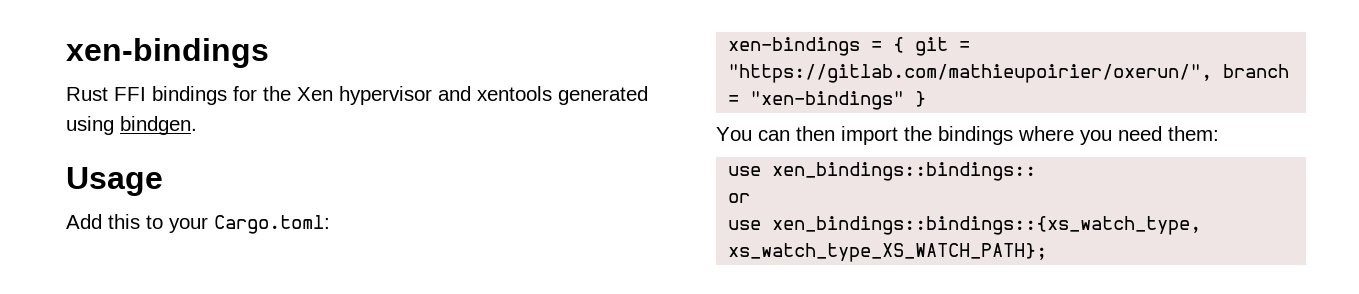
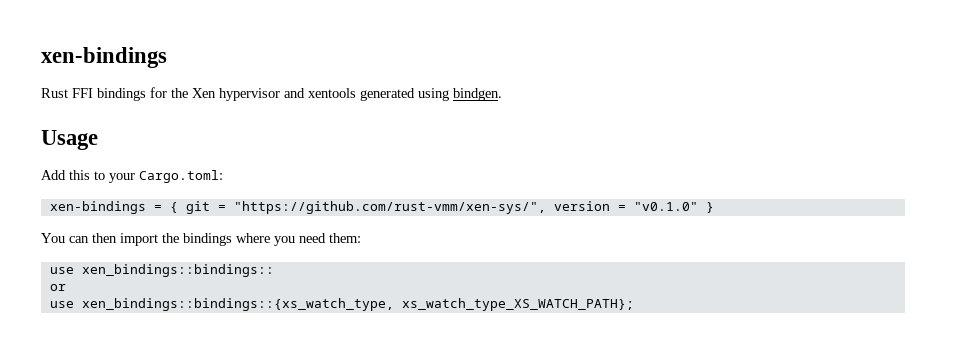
- xen-bindings = { git = "https://gitlab.com/mathieupoirier/oxerun/", branch = "xen-bindings" }
+ xen-bindings = { git = "https://github.com/rust-vmm/xen-sys/", version = "v0.1.0" }

